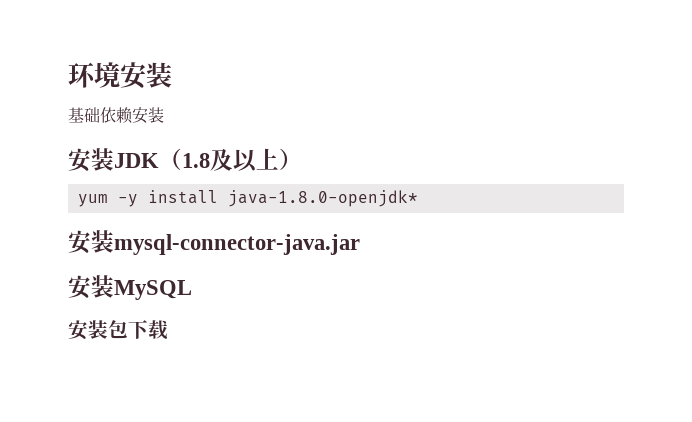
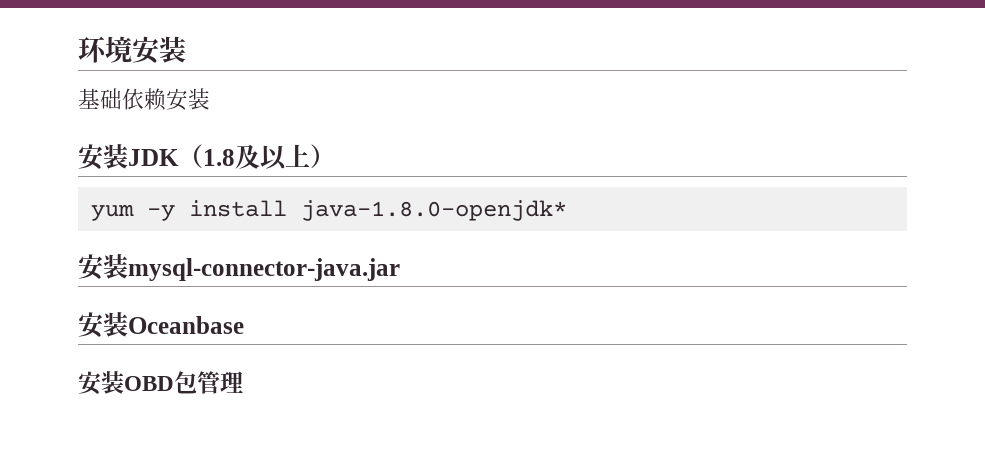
- 安装MySQL
- 安装包下载
+ 安装Oceanbase
+ 安装OBD包管理

